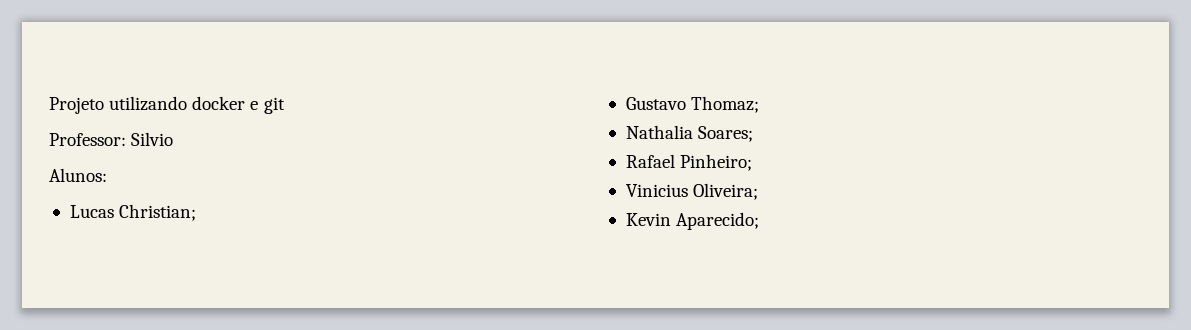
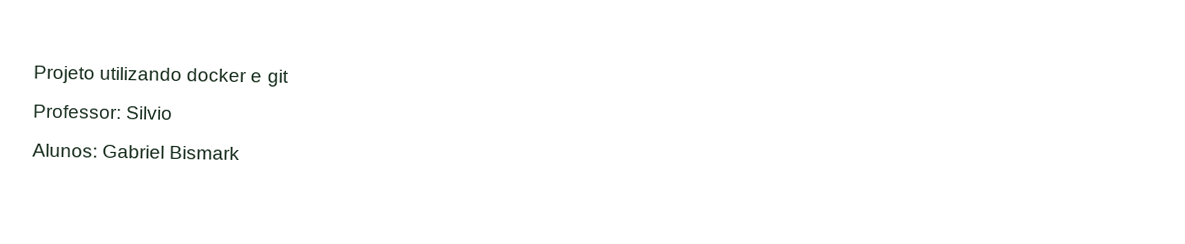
- Alunos:
- Lucas Christian;
- Gustavo Thomaz;
- Nathalia Soares;
- Rafael Pinheiro;
- Vinicius Oliveira;
- Kevin Aparecido;
+ Alunos: Gabriel Bismark

